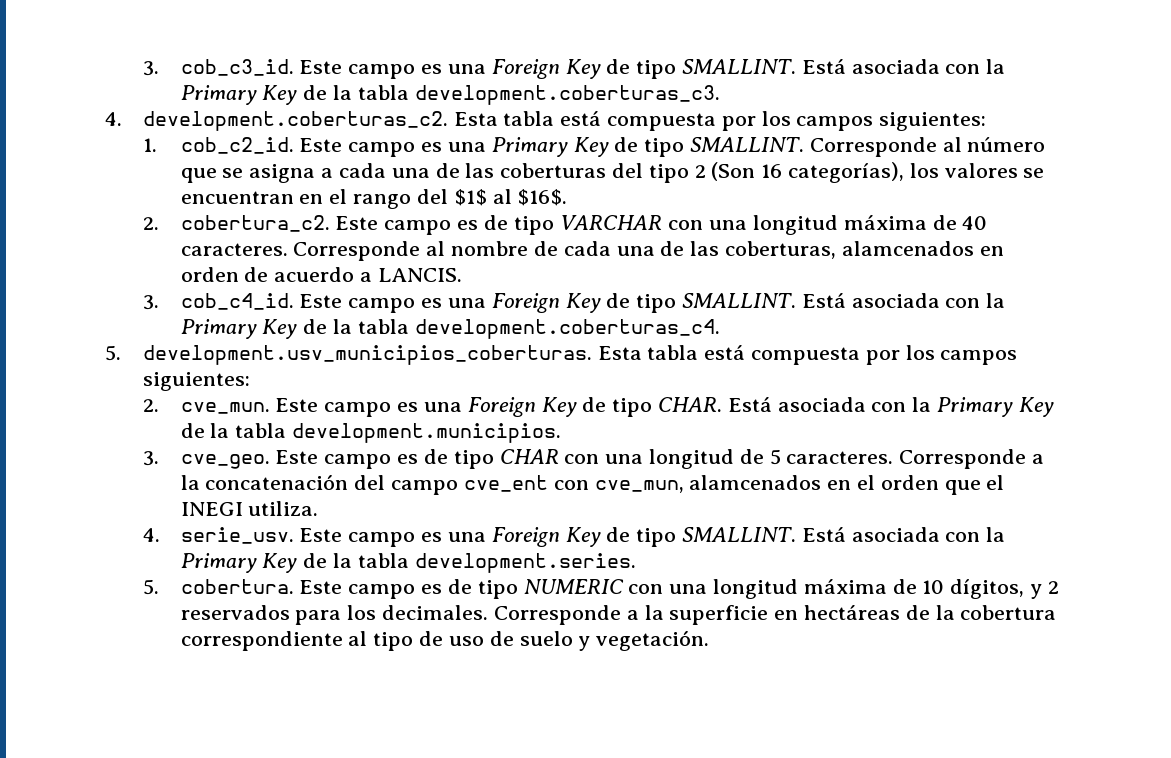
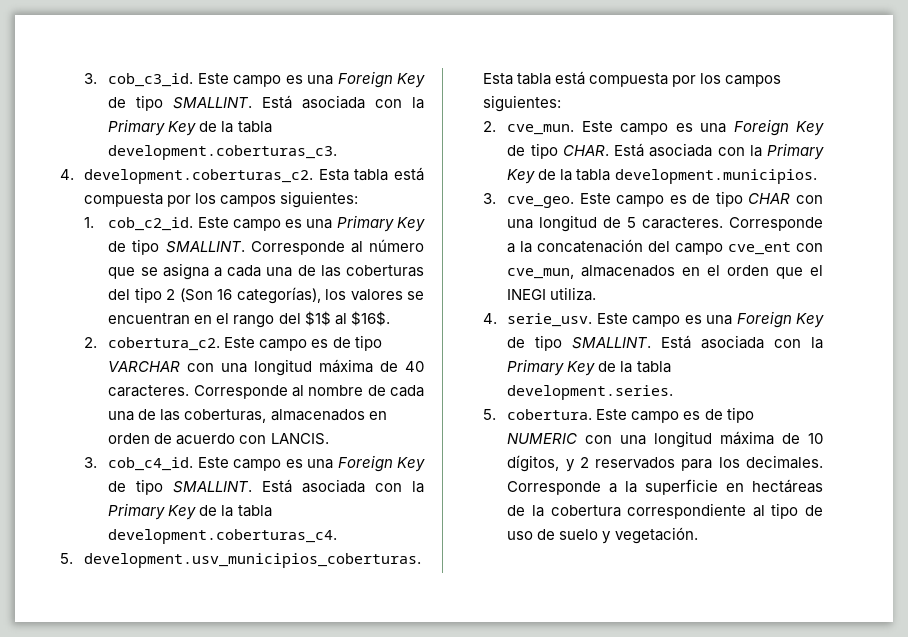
- Corresponde al nombre de cada una de las coberturas, alamcenados en orden de acuerdo a LANCIS.
+ Corresponde al nombre de cada una de las coberturas, almacenados en orden de acuerdo con LANCIS.
- Corresponde a la concatenación del campo cve_ent con cve_mun, alamcenados en el orden que el INEGI utiliza.
+ Corresponde a la concatenación del campo cve_ent con cve_mun, almacenados en el orden que el INEGI utiliza.

